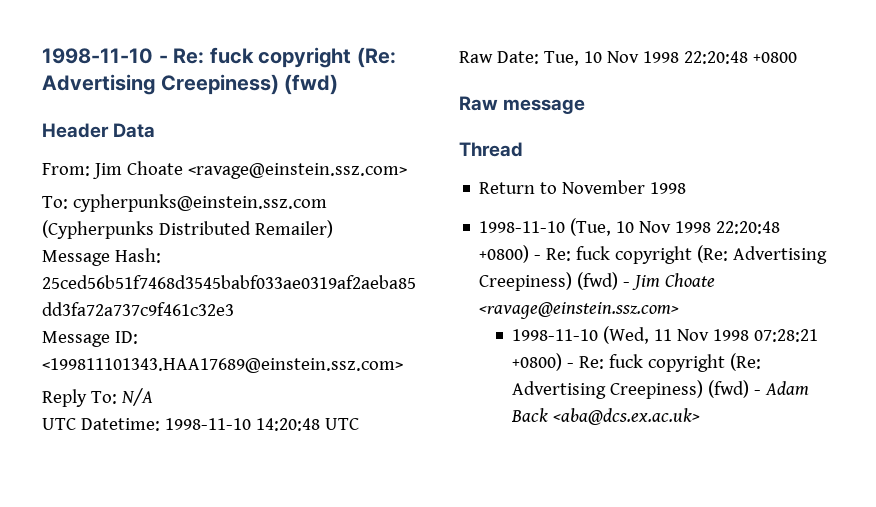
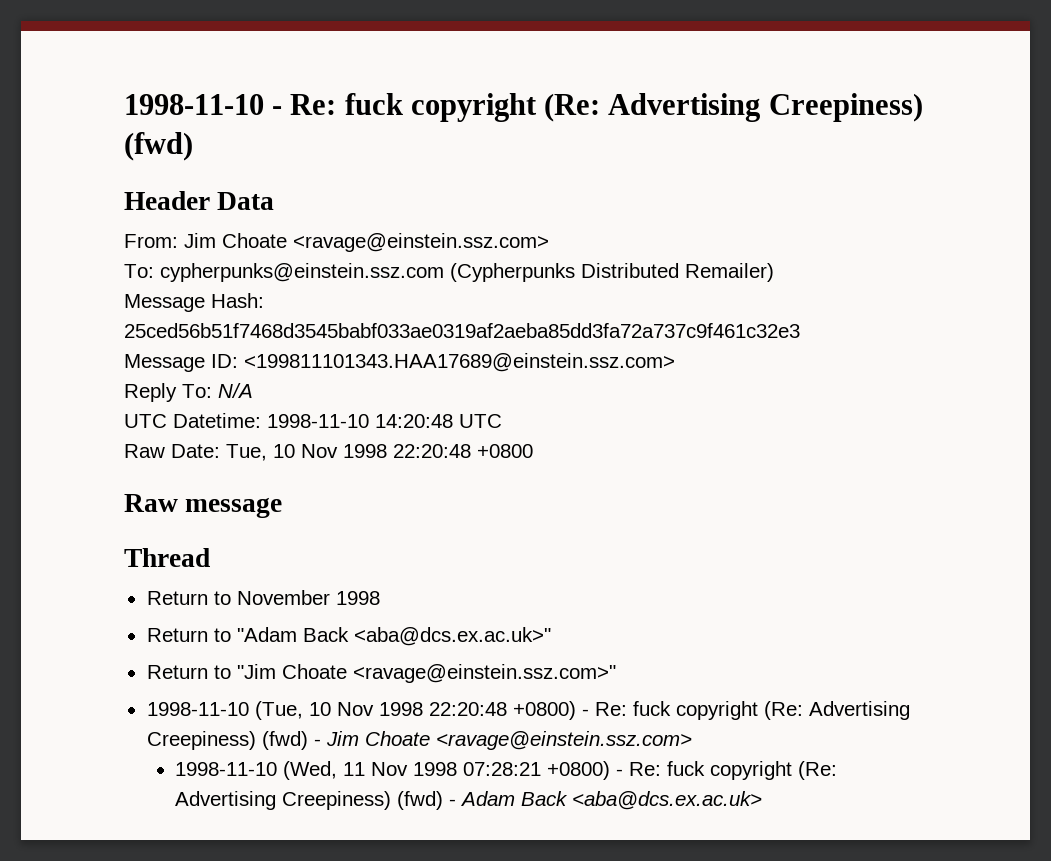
+ Return to "Adam Back <aba@dcs.ex.ac.uk>"
+ Return to "Jim Choate <ravage@einstein.ssz.com>"

